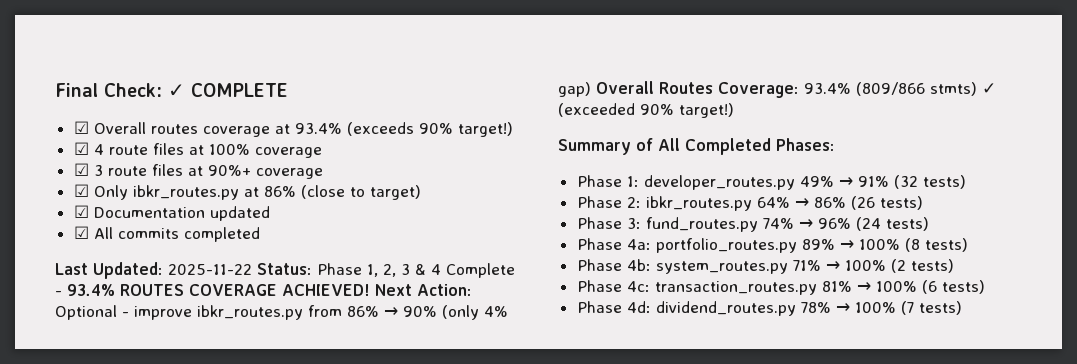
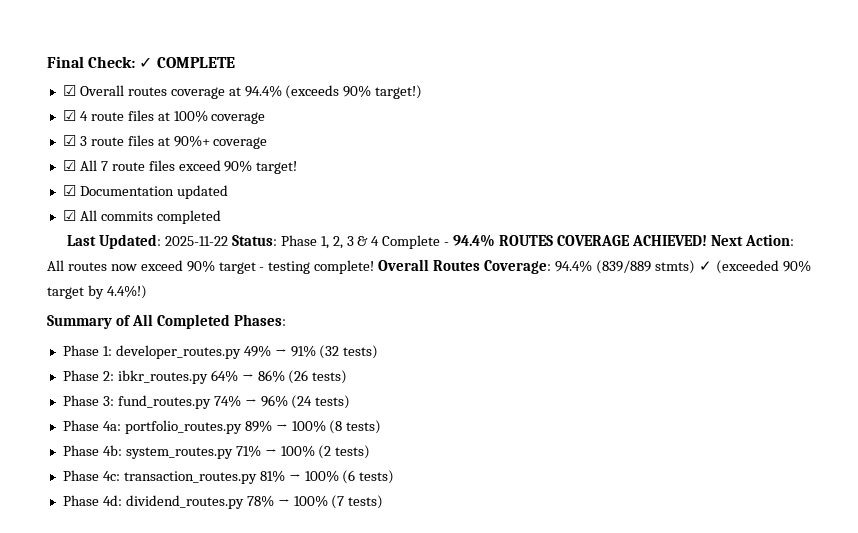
- ☑ Overall routes coverage at 93.4% (exceeds 90% target!)
+ ☑ Overall routes coverage at 94.4% (exceeds 90% target!)
- ☑ Only ibkr_routes.py at 86% (close to target)
+ ☑ All 7 route files exceed 90% target!
- Last Updated: 2025-11-22 Status: Phase 1, 2, 3 & 4 Complete - 93.4% ROUTES COVERAGE ACHIEVED!
+ Last Updated: 2025-11-22 Status: Phase 1, 2, 3 & 4 Complete - 94.4% ROUTES COVERAGE ACHIEVED!
- Next Action: Optional - improve ibkr_routes.py from 86% → 90% (only 4% gap) Overall Routes Coverage: 93.4% (809/866 stmts) ✓ (exceeded 90% target!)
+ Next Action: All routes now exceed 90% target - testing complete! Overall Routes Coverage: 94.4% (839/889 stmts) ✓ (exceeded 90% target by 4.4%!)

